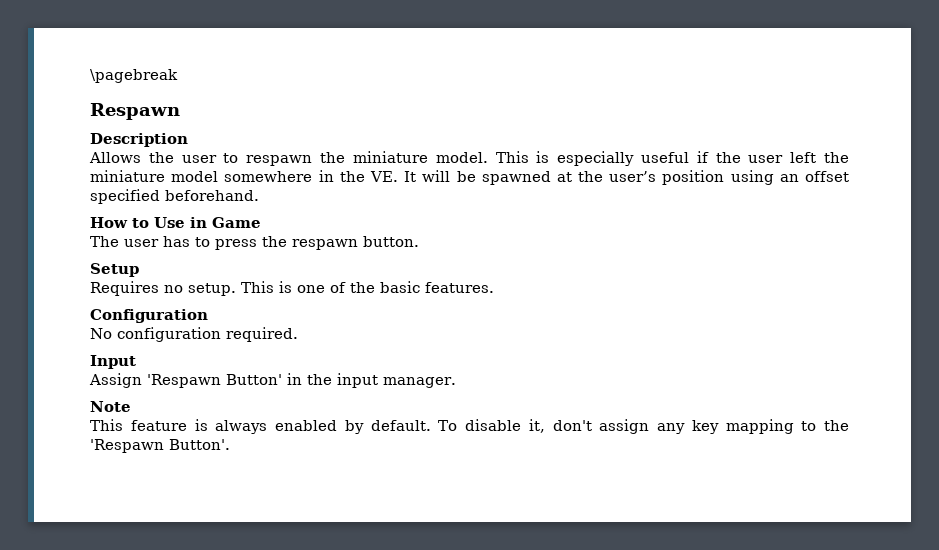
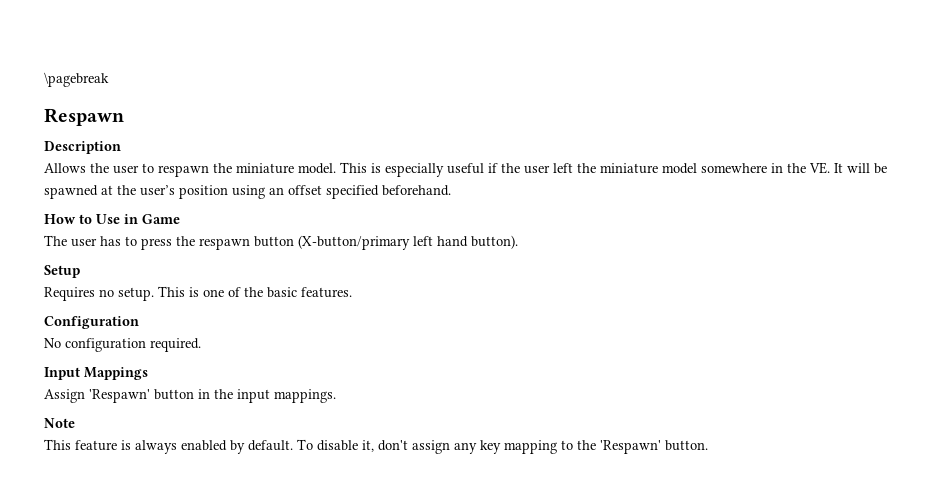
- The user has to press the respawn button.
+ The user has to press the respawn button (X-button/primary left hand button).
- Input
+ Input Mappings
- Assign 'Respawn Button' in the input manager.
+ Assign 'Respawn' button in the input mappings.
- To disable it, don't assign any key mapping to the 'Respawn Button'.
+ To disable it, don't assign any key mapping to the 'Respawn' button.

